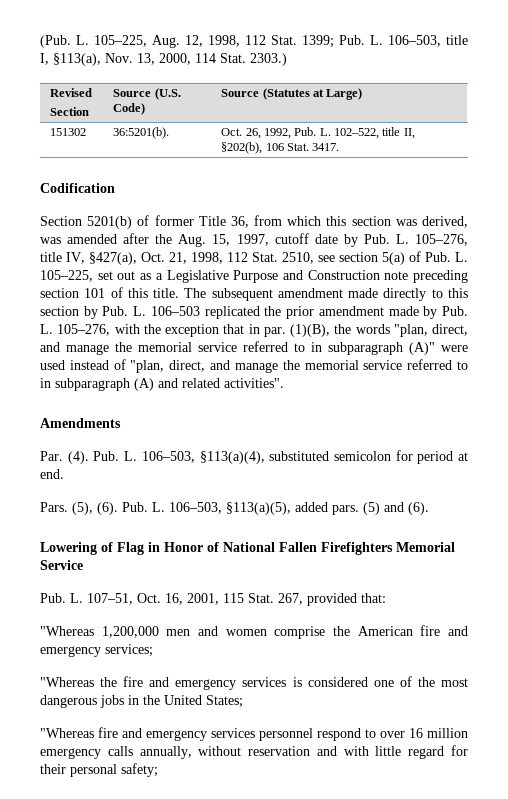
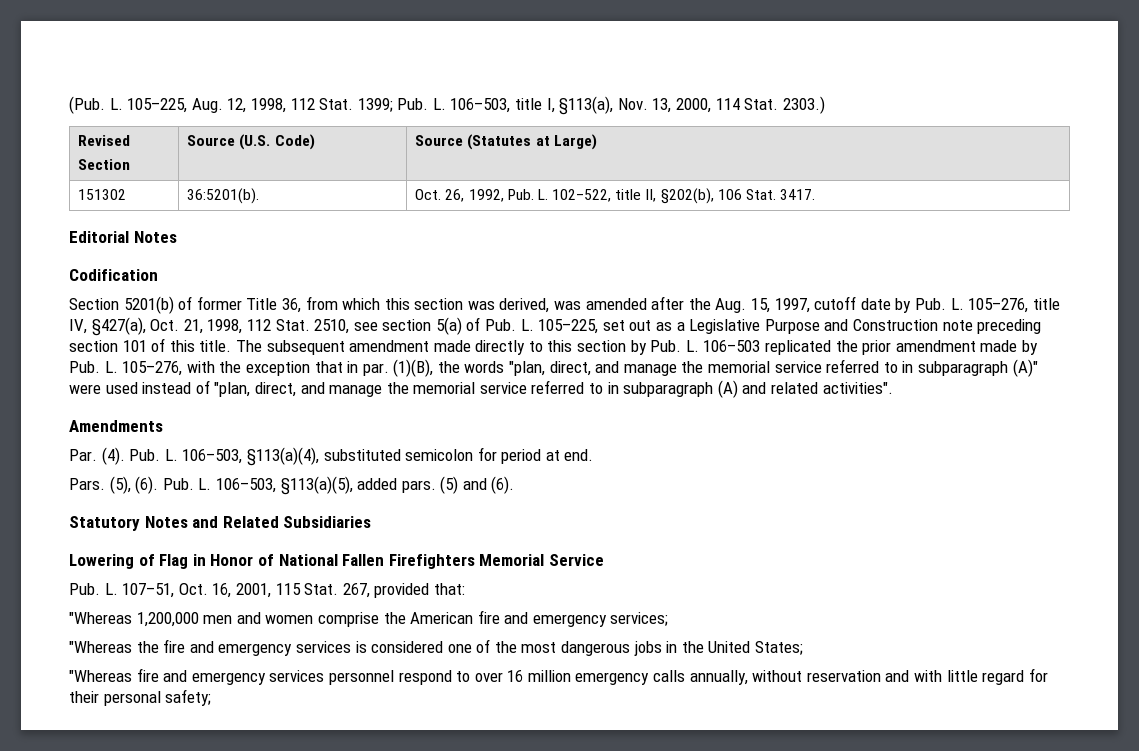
+ Editorial Notes
+ Statutory Notes and Related Subsidiaries

